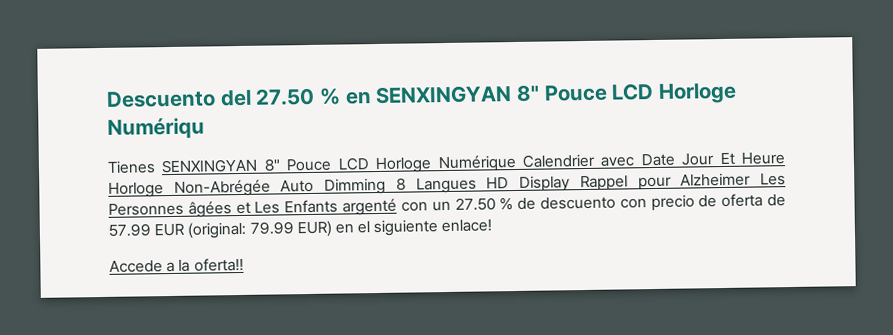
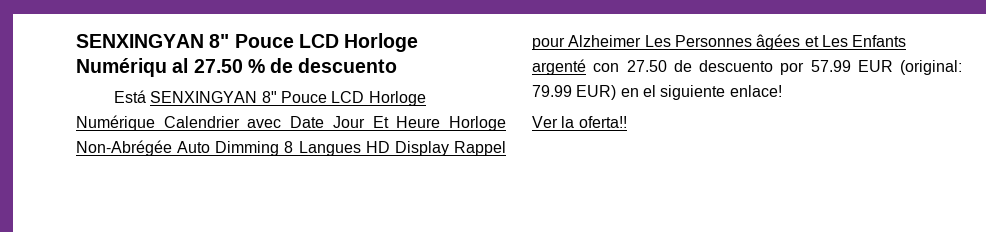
- Descuento del 27.50 % en SENXINGYAN 8" Pouce LCD Horloge Numériqu
- Tienes SENXINGYAN 8" Pouce LCD Horloge Numérique Calendrier avec Date Jour Et Heure Horloge Non-Abrégée Auto Dimming 8 Langues HD Display Rappel pour Alzheimer Les Personnes âgées et Les Enfants argenté con un 27.50 % de descuento con precio de oferta de 57.99 EUR (original: 79.99 EUR) en el siguiente enlace!
+ SENXINGYAN 8" Pouce LCD Horloge Numériqu al 27.50 % de descuento
+ Está SENXINGYAN 8" Pouce LCD Horloge Numérique Calendrier avec Date Jour Et Heure Horloge Non-Abrégée Auto Dimming 8 Langues HD Display Rappel pour Alzheimer Les Personnes âgées et Les Enfants argenté con 27.50 de descuento por 57.99 EUR (original: 79.99 EUR) en el siguiente enlace!
- Accede a la oferta!!
+ Ver la oferta!!

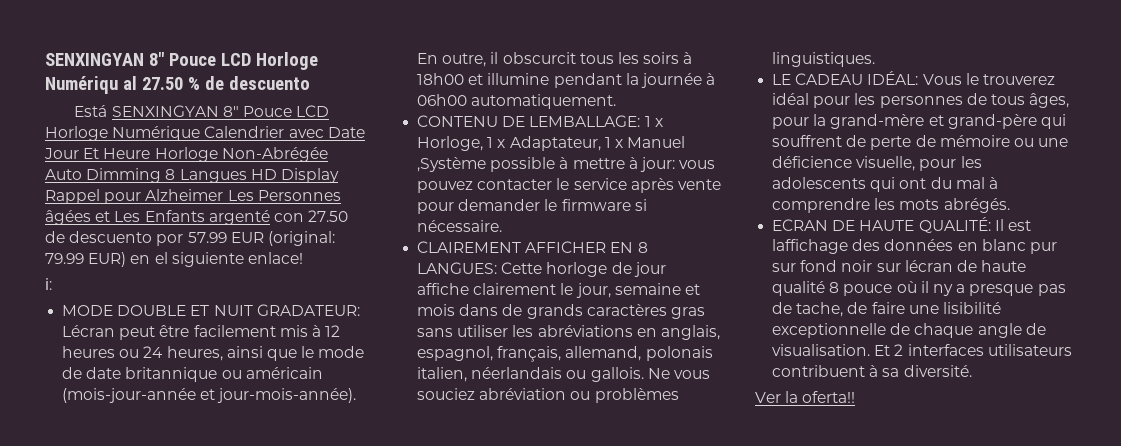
+ ℹ:
+ MODE DOUBLE ET NUIT GRADATEUR: Lécran peut être facilement mis à 12 heures ou 24 heures, ainsi que le mode de date britannique ou américain (mois-jour-année et jour-mois-année). En outre, il obscurcit tous les soirs à 18h00 et illumine pendant la journée à 06h00 automatiquement.
+ CONTENU DE LEMBALLAGE: 1 x Horloge, 1 x Adaptateur, 1 x Manuel ,Système possible à mettre à jour: vous pouvez contacter le service après vente pour demander le firmware si nécessaire.
+ CLAIREMENT AFFICHER EN 8 LANGUES: Cette horloge de jour affiche clairement le jour, semaine et mois dans de grands caractères gras sans utiliser les abréviations en anglais, espagnol, français, allemand, polonais italien, néerlandais ou gallois. Ne vous souciez abréviation ou problèmes linguistiques.
+ LE CADEAU IDÉAL: Vous le trouverez idéal pour les personnes de tous âges, pour la grand-mère et grand-père qui souffrent de perte de mémoire ou une déficience visuelle, pour les adolescents qui ont du mal à comprendre les mots abrégés.
+ ECRAN DE HAUTE QUALITÉ: Il est laffichage des données en blanc pur sur fond noir sur lécran de haute qualité 8 pouce où il ny a presque pas de tache, de faire une lisibilité exceptionnelle de chaque angle de visualisation. Et 2 interfaces utilisateurs contribuent à sa diversité.

